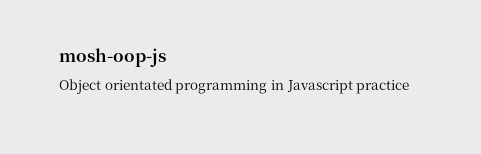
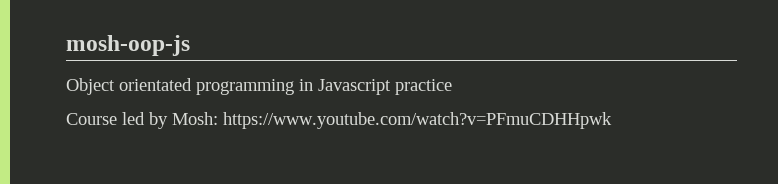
+ Course led by Mosh: https://www.youtube.com/watch?v=PFmuCDHHpwk

